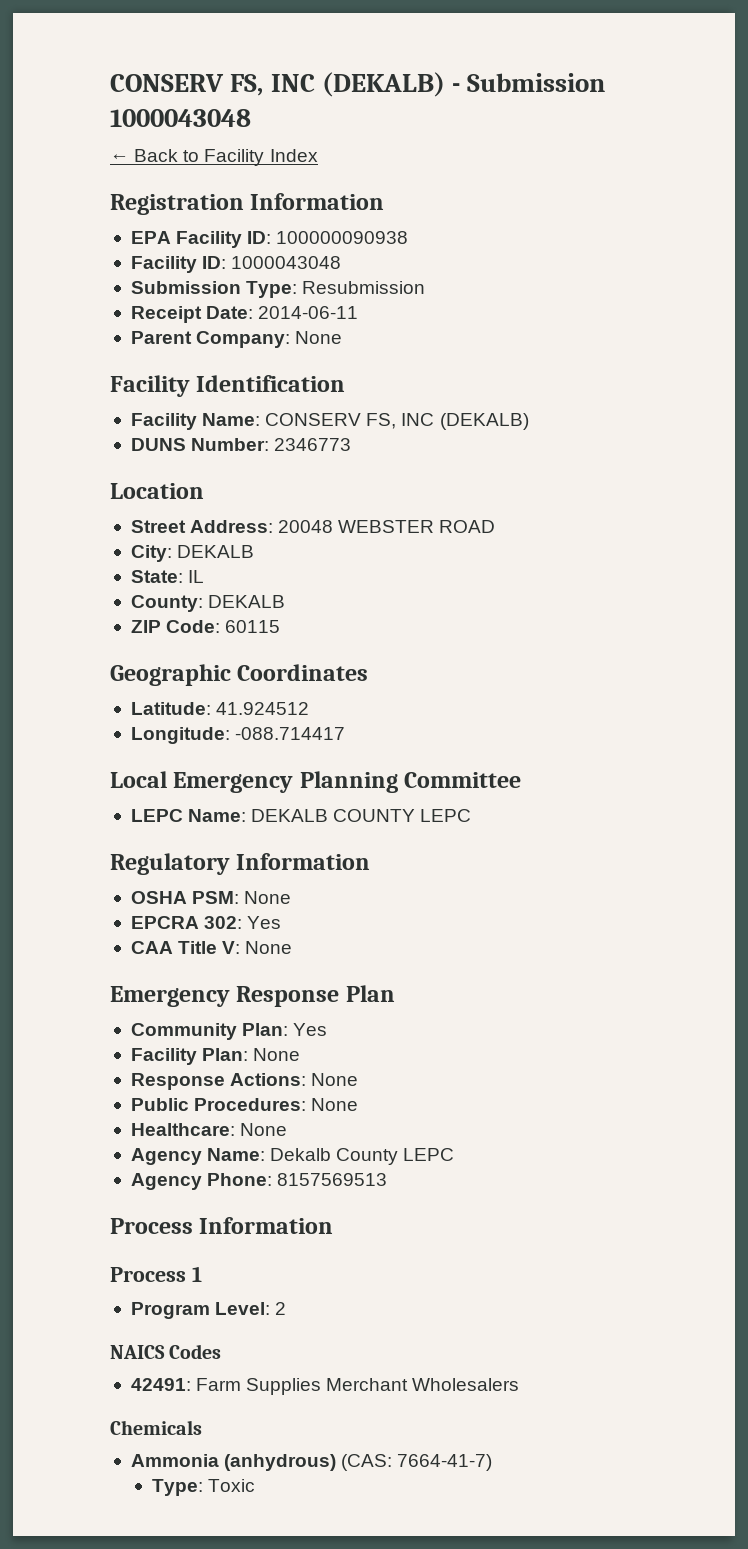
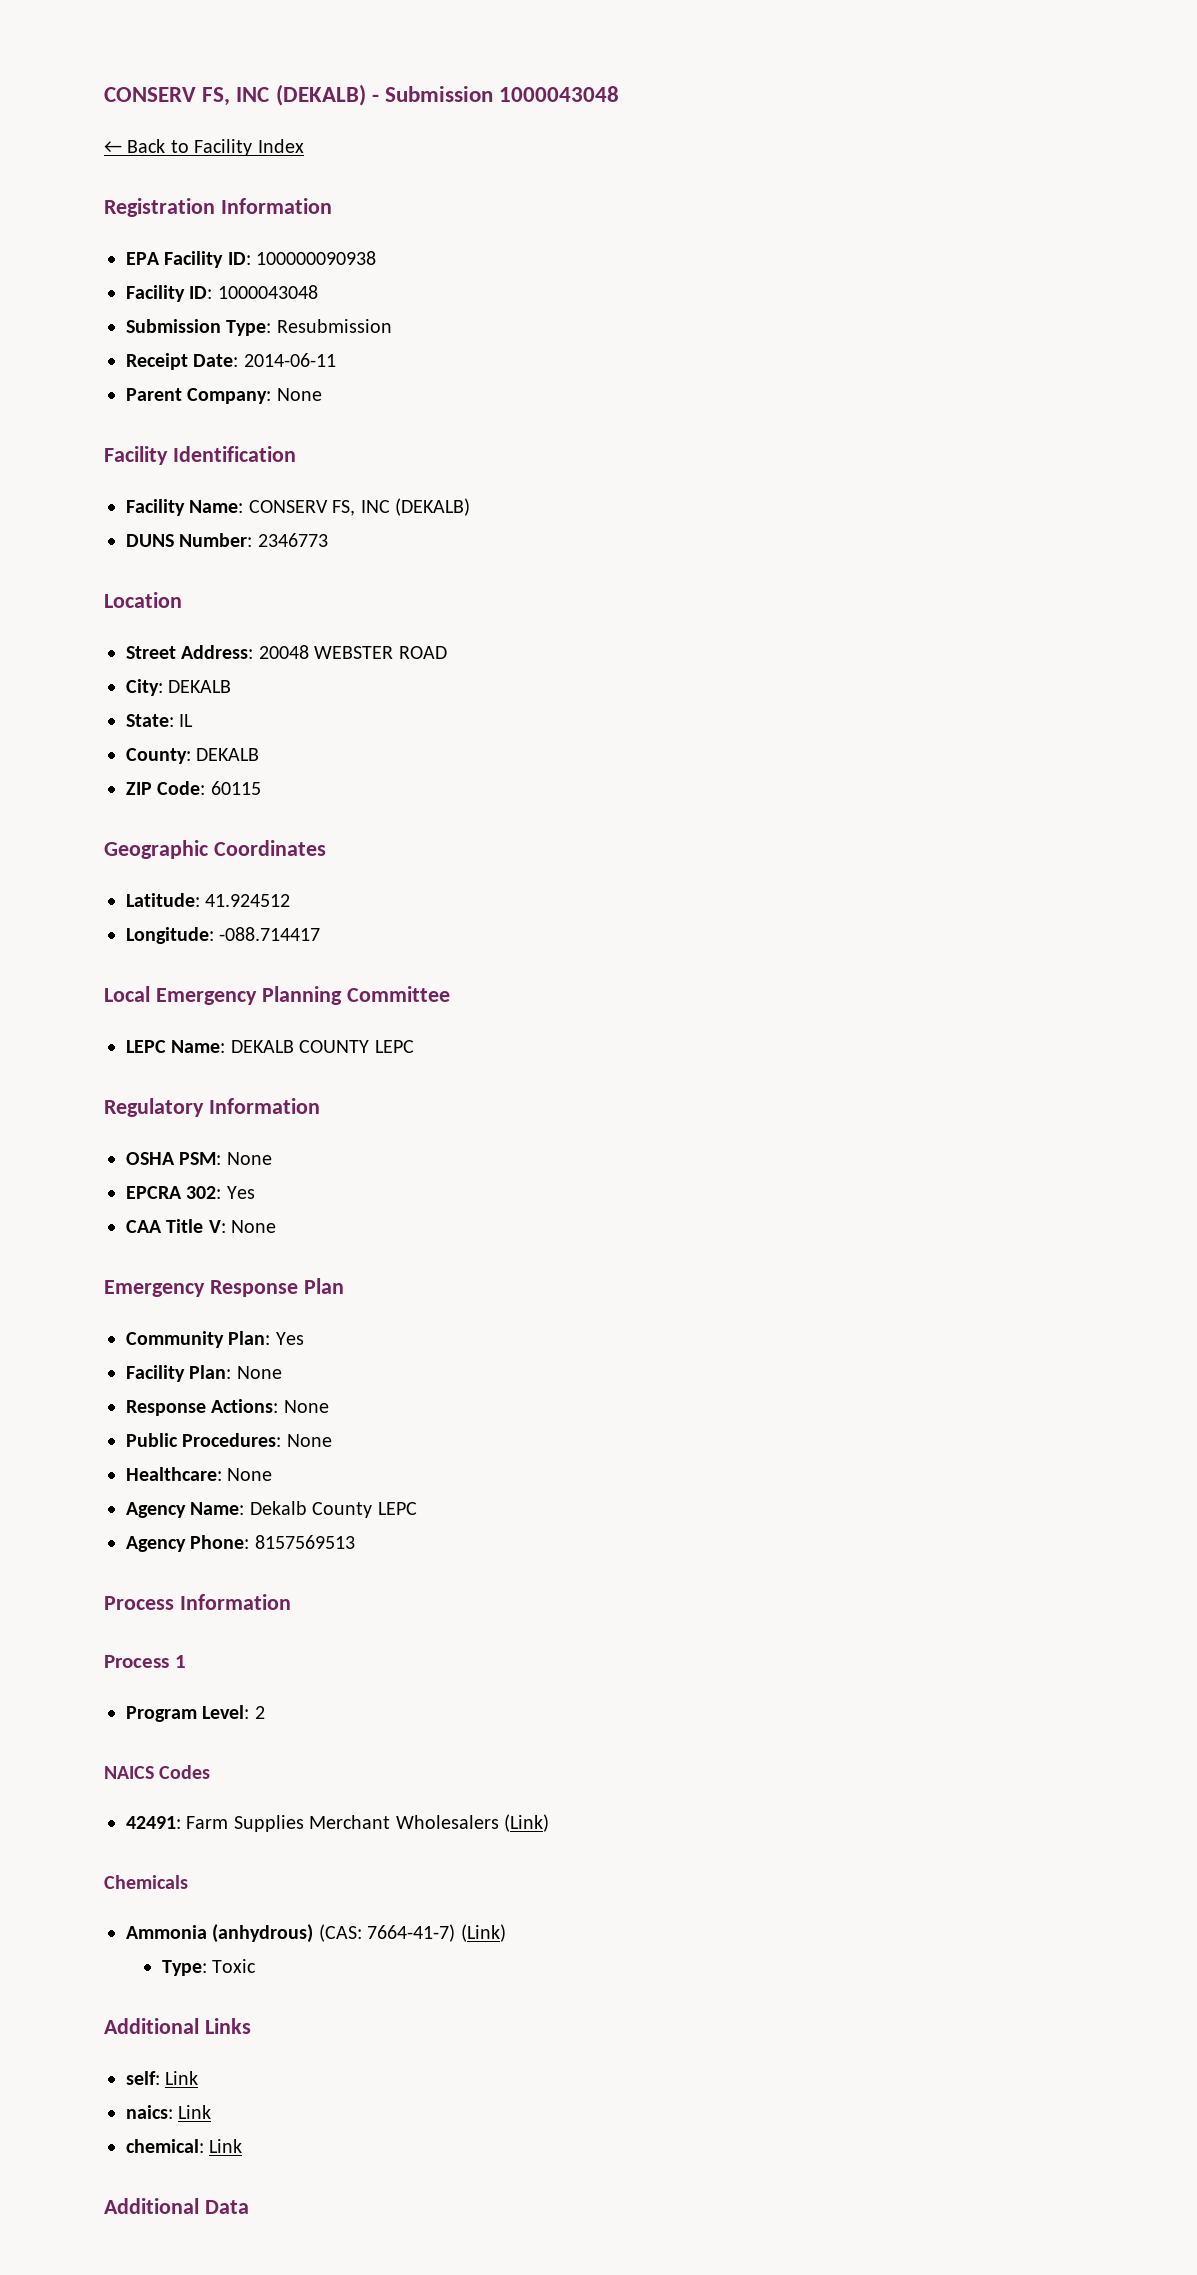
- 42491: Farm Supplies Merchant Wholesalers
+ 42491: Farm Supplies Merchant Wholesalers (Link)
- Ammonia (anhydrous) (CAS: 7664-41-7)
+ Ammonia (anhydrous) (CAS: 7664-41-7) (Link)
+ Additional Links
+ self: Link
+ naics: Link
+ chemical: Link
+ Additional Data

